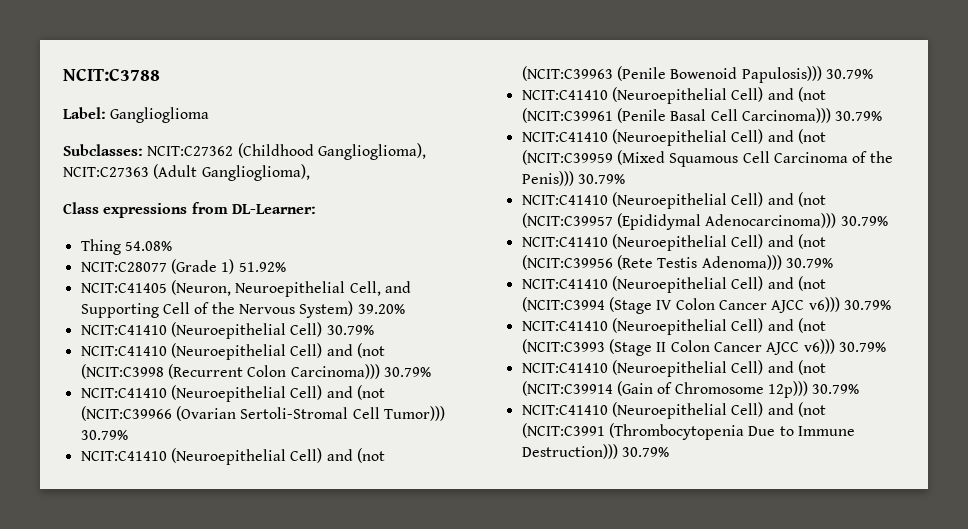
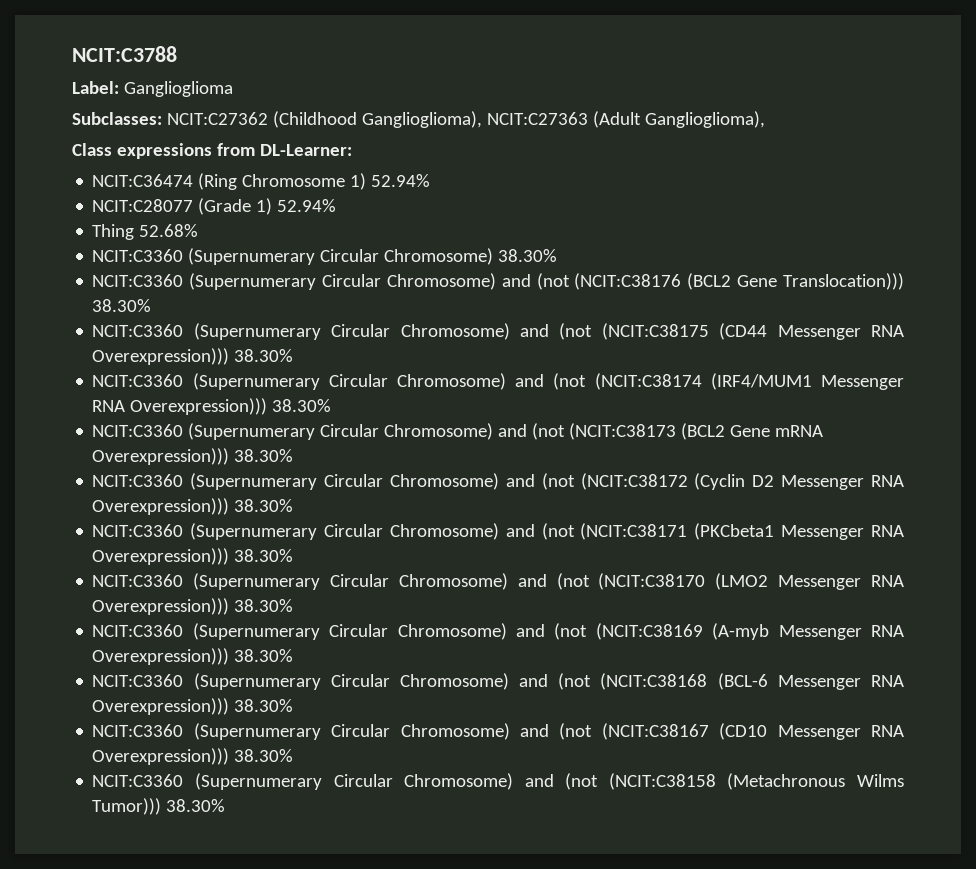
- Thing 54.08%
- NCIT:C28077 (Grade 1) 51.92%
- NCIT:C41405 (Neuron, Neuroepithelial Cell, and Supporting Cell of the Nervous System) 39.20%
- NCIT:C41410 (Neuroepithelial Cell) 30.79%
- NCIT:C41410 (Neuroepithelial Cell) and (not (NCIT:C3998 (Recurrent Colon Carcinoma))) 30.79%
- NCIT:C41410 (Neuroepithelial Cell) and (not (NCIT:C39966 (Ovarian Sertoli-Stromal Cell Tumor))) 30.79%
- NCIT:C41410 (Neuroepithelial Cell) and (not (NCIT:C39963 (Penile Bowenoid Papulosis))) 30.79%
- NCIT:C41410 (Neuroepithelial Cell) and (not (NCIT:C39961 (Penile Basal Cell Carcinoma))) 30.79%
- NCIT:C41410 (Neuroepithelial Cell) and (not (NCIT:C39959 (Mixed Squamous Cell Carcinoma of the Penis))) 30.79%
- NCIT:C41410 (Neuroepithelial Cell) and (not (NCIT:C39957 (Epididymal Adenocarcinoma))) 30.79%
- NCIT:C41410 (Neuroepithelial Cell) and (not (NCIT:C39956 (Rete Testis Adenoma))) 30.79%
- NCIT:C41410 (Neuroepithelial Cell) and (not (NCIT:C3994 (Stage IV Colon Cancer AJCC v6))) 30.79%
- NCIT:C41410 (Neuroepithelial Cell) and (not (NCIT:C3993 (Stage II Colon Cancer AJCC v6))) 30.79%
- NCIT:C41410 (Neuroepithelial Cell) and (not (NCIT:C39914 (Gain of Chromosome 12p))) 30.79%
- NCIT:C41410 (Neuroepithelial Cell) and (not (NCIT:C3991 (Thrombocytopenia Due to Immune Destruction))) 30.79%
+ NCIT:C36474 (Ring Chromosome 1) 52.94%
+ NCIT:C28077 (Grade 1) 52.94%
+ Thing 52.68%
+ NCIT:C3360 (Supernumerary Circular Chromosome) 38.30%
+ NCIT:C3360 (Supernumerary Circular Chromosome) and (not (NCIT:C38176 (BCL2 Gene Translocation))) 38.30%
+ NCIT:C3360 (Supernumerary Circular Chromosome) and (not (NCIT:C38175 (CD44 Messenger RNA Overexpression))) 38.30%
+ NCIT:C3360 (Supernumerary Circular Chromosome) and (not (NCIT:C38174 (IRF4/MUM1 Messenger RNA Overexpression))) 38.30%
+ NCIT:C3360 (Supernumerary Circular Chromosome) and (not (NCIT:C38173 (BCL2 Gene mRNA Overexpression))) 38.30%
+ NCIT:C3360 (Supernumerary Circular Chromosome) and (not (NCIT:C38172 (Cyclin D2 Messenger RNA Overexpression))) 38.30%
+ NCIT:C3360 (Supernumerary Circular Chromosome) and (not (NCIT:C38171 (PKCbeta1 Messenger RNA Overexpression))) 38.30%
+ NCIT:C3360 (Supernumerary Circular Chromosome) and (not (NCIT:C38170 (LMO2 Messenger RNA Overexpression))) 38.30%
+ NCIT:C3360 (Supernumerary Circular Chromosome) and (not (NCIT:C38169 (A-myb Messenger RNA Overexpression))) 38.30%
+ NCIT:C3360 (Supernumerary Circular Chromosome) and (not (NCIT:C38168 (BCL-6 Messenger RNA Overexpression))) 38.30%
+ NCIT:C3360 (Supernumerary Circular Chromosome) and (not (NCIT:C38167 (CD10 Messenger RNA Overexpression))) 38.30%
+ NCIT:C3360 (Supernumerary Circular Chromosome) and (not (NCIT:C38158 (Metachronous Wilms Tumor))) 38.30%

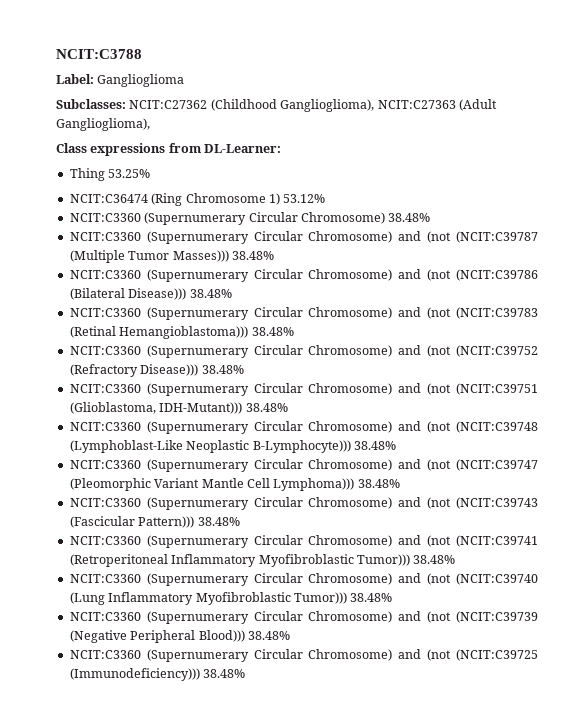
+ Thing 53.25%
- NCIT:C36474 (Ring Chromosome 1) 52.94%
- NCIT:C28077 (Grade 1) 52.94%
- Thing 52.68%
- NCIT:C3360 (Supernumerary Circular Chromosome) 38.30%
- NCIT:C3360 (Supernumerary Circular Chromosome) and (not (NCIT:C38176 (BCL2 Gene Translocation))) 38.30%
- NCIT:C3360 (Supernumerary Circular Chromosome) and (not (NCIT:C38175 (CD44 Messenger RNA Overexpression))) 38.30%
- NCIT:C3360 (Supernumerary Circular Chromosome) and (not (NCIT:C38174 (IRF4/MUM1 Messenger RNA Overexpression))) 38.30%
- NCIT:C3360 (Supernumerary Circular Chromosome) and (not (NCIT:C38173 (BCL2 Gene mRNA Overexpression))) 38.30%
- NCIT:C3360 (Supernumerary Circular Chromosome) and (not (NCIT:C38172 (Cyclin D2 Messenger RNA Overexpression))) 38.30%
- NCIT:C3360 (Supernumerary Circular Chromosome) and (not (NCIT:C38171 (PKCbeta1 Messenger RNA Overexpression))) 38.30%
- NCIT:C3360 (Supernumerary Circular Chromosome) and (not (NCIT:C38170 (LMO2 Messenger RNA Overexpression))) 38.30%
- NCIT:C3360 (Supernumerary Circular Chromosome) and (not (NCIT:C38169 (A-myb Messenger RNA Overexpression))) 38.30%
- NCIT:C3360 (Supernumerary Circular Chromosome) and (not (NCIT:C38168 (BCL-6 Messenger RNA Overexpression))) 38.30%
- NCIT:C3360 (Supernumerary Circular Chromosome) and (not (NCIT:C38167 (CD10 Messenger RNA Overexpression))) 38.30%
- NCIT:C3360 (Supernumerary Circular Chromosome) and (not (NCIT:C38158 (Metachronous Wilms Tumor))) 38.30%
+ NCIT:C36474 (Ring Chromosome 1) 53.12%
+ NCIT:C3360 (Supernumerary Circular Chromosome) 38.48%
+ NCIT:C3360 (Supernumerary Circular Chromosome) and (not (NCIT:C39787 (Multiple Tumor Masses))) 38.48%
+ NCIT:C3360 (Supernumerary Circular Chromosome) and (not (NCIT:C39786 (Bilateral Disease))) 38.48%
+ NCIT:C3360 (Supernumerary Circular Chromosome) and (not (NCIT:C39783 (Retinal Hemangioblastoma))) 38.48%
+ NCIT:C3360 (Supernumerary Circular Chromosome) and (not (NCIT:C39752 (Refractory Disease))) 38.48%
+ NCIT:C3360 (Supernumerary Circular Chromosome) and (not (NCIT:C39751 (Glioblastoma, IDH-Mutant))) 38.48%
+ NCIT:C3360 (Supernumerary Circular Chromosome) and (not (NCIT:C39748 (Lymphoblast-Like Neoplastic B-Lymphocyte))) 38.48%
+ NCIT:C3360 (Supernumerary Circular Chromosome) and (not (NCIT:C39747 (Pleomorphic Variant Mantle Cell Lymphoma))) 38.48%
+ NCIT:C3360 (Supernumerary Circular Chromosome) and (not (NCIT:C39743 (Fascicular Pattern))) 38.48%
+ NCIT:C3360 (Supernumerary Circular Chromosome) and (not (NCIT:C39741 (Retroperitoneal Inflammatory Myofibroblastic Tumor))) 38.48%
+ NCIT:C3360 (Supernumerary Circular Chromosome) and (not (NCIT:C39740 (Lung Inflammatory Myofibroblastic Tumor))) 38.48%
+ NCIT:C3360 (Supernumerary Circular Chromosome) and (not (NCIT:C39739 (Negative Peripheral Blood))) 38.48%
+ NCIT:C3360 (Supernumerary Circular Chromosome) and (not (NCIT:C39725 (Immunodeficiency))) 38.48%

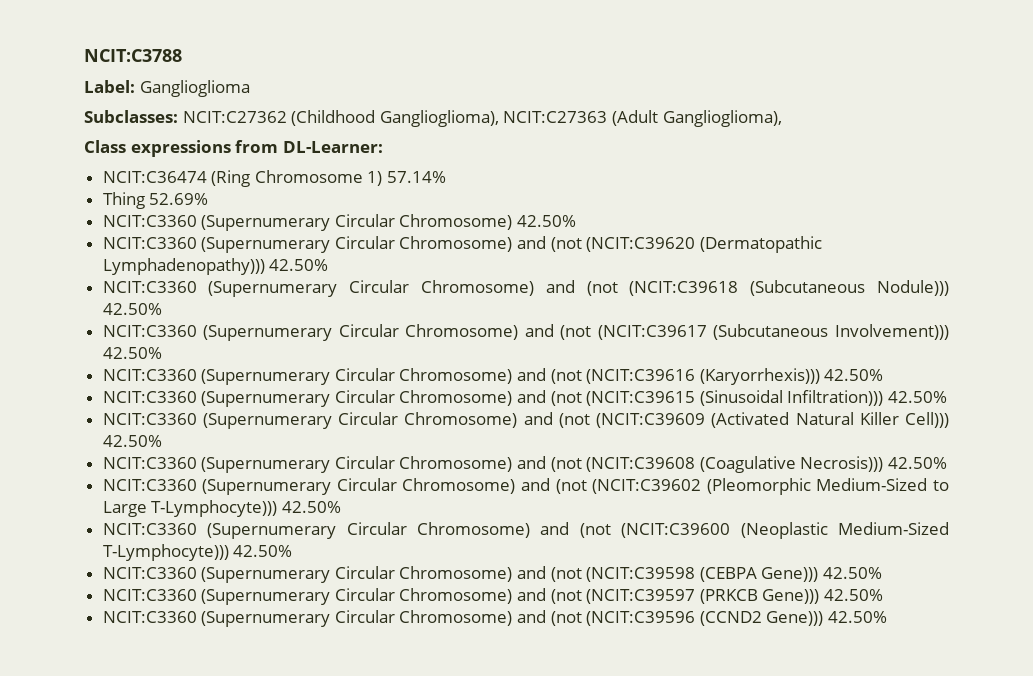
- Thing 53.25%
- NCIT:C36474 (Ring Chromosome 1) 53.12%
- NCIT:C3360 (Supernumerary Circular Chromosome) 38.48%
- NCIT:C3360 (Supernumerary Circular Chromosome) and (not (NCIT:C39787 (Multiple Tumor Masses))) 38.48%
- NCIT:C3360 (Supernumerary Circular Chromosome) and (not (NCIT:C39786 (Bilateral Disease))) 38.48%
- NCIT:C3360 (Supernumerary Circular Chromosome) and (not (NCIT:C39783 (Retinal Hemangioblastoma))) 38.48%
- NCIT:C3360 (Supernumerary Circular Chromosome) and (not (NCIT:C39752 (Refractory Disease))) 38.48%
- NCIT:C3360 (Supernumerary Circular Chromosome) and (not (NCIT:C39751 (Glioblastoma, IDH-Mutant))) 38.48%
- NCIT:C3360 (Supernumerary Circular Chromosome) and (not (NCIT:C39748 (Lymphoblast-Like Neoplastic B-Lymphocyte))) 38.48%
- NCIT:C3360 (Supernumerary Circular Chromosome) and (not (NCIT:C39747 (Pleomorphic Variant Mantle Cell Lymphoma))) 38.48%
- NCIT:C3360 (Supernumerary Circular Chromosome) and (not (NCIT:C39743 (Fascicular Pattern))) 38.48%
- NCIT:C3360 (Supernumerary Circular Chromosome) and (not (NCIT:C39741 (Retroperitoneal Inflammatory Myofibroblastic Tumor))) 38.48%
- NCIT:C3360 (Supernumerary Circular Chromosome) and (not (NCIT:C39740 (Lung Inflammatory Myofibroblastic Tumor))) 38.48%
- NCIT:C3360 (Supernumerary Circular Chromosome) and (not (NCIT:C39739 (Negative Peripheral Blood))) 38.48%
- NCIT:C3360 (Supernumerary Circular Chromosome) and (not (NCIT:C39725 (Immunodeficiency))) 38.48%
+ NCIT:C36474 (Ring Chromosome 1) 57.14%
+ Thing 52.69%
+ NCIT:C3360 (Supernumerary Circular Chromosome) 42.50%
+ NCIT:C3360 (Supernumerary Circular Chromosome) and (not (NCIT:C39620 (Dermatopathic Lymphadenopathy))) 42.50%
+ NCIT:C3360 (Supernumerary Circular Chromosome) and (not (NCIT:C39618 (Subcutaneous Nodule))) 42.50%
+ NCIT:C3360 (Supernumerary Circular Chromosome) and (not (NCIT:C39617 (Subcutaneous Involvement))) 42.50%
+ NCIT:C3360 (Supernumerary Circular Chromosome) and (not (NCIT:C39616 (Karyorrhexis))) 42.50%
+ NCIT:C3360 (Supernumerary Circular Chromosome) and (not (NCIT:C39615 (Sinusoidal Infiltration))) 42.50%
+ NCIT:C3360 (Supernumerary Circular Chromosome) and (not (NCIT:C39609 (Activated Natural Killer Cell))) 42.50%
+ NCIT:C3360 (Supernumerary Circular Chromosome) and (not (NCIT:C39608 (Coagulative Necrosis))) 42.50%
+ NCIT:C3360 (Supernumerary Circular Chromosome) and (not (NCIT:C39602 (Pleomorphic Medium-Sized to Large T-Lymphocyte))) 42.50%
+ NCIT:C3360 (Supernumerary Circular Chromosome) and (not (NCIT:C39600 (Neoplastic Medium-Sized T-Lymphocyte))) 42.50%
+ NCIT:C3360 (Supernumerary Circular Chromosome) and (not (NCIT:C39598 (CEBPA Gene))) 42.50%
+ NCIT:C3360 (Supernumerary Circular Chromosome) and (not (NCIT:C39597 (PRKCB Gene))) 42.50%
+ NCIT:C3360 (Supernumerary Circular Chromosome) and (not (NCIT:C39596 (CCND2 Gene))) 42.50%

